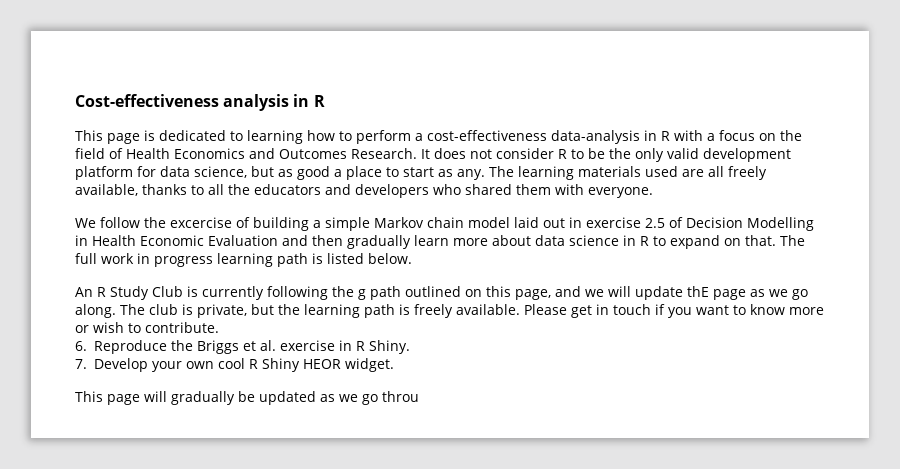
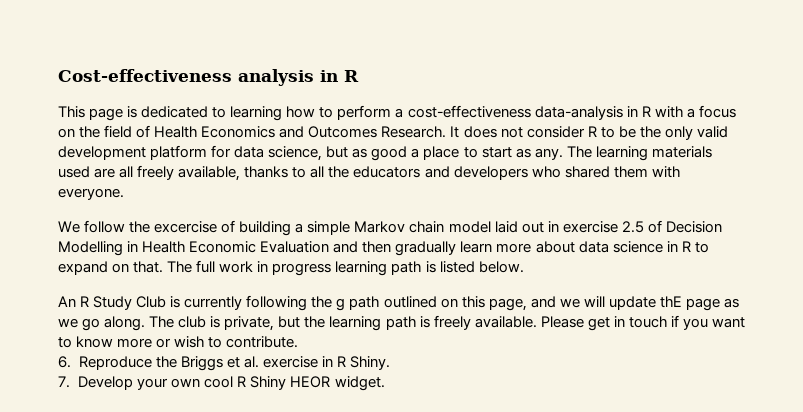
- This page will gradually be updated as we go throu

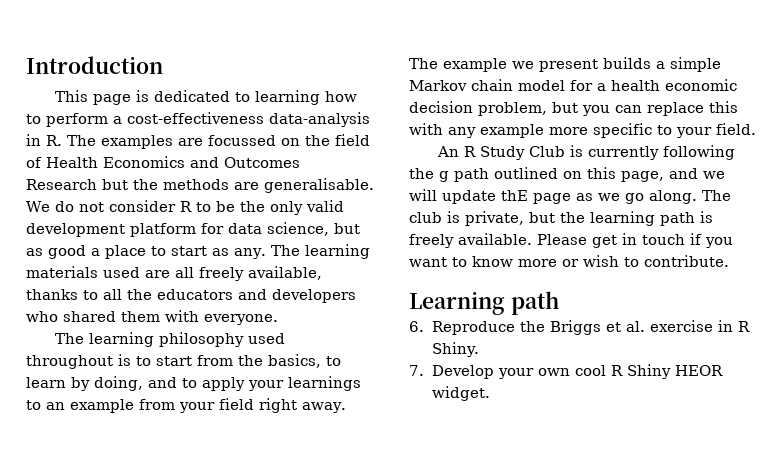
- Cost-effectiveness analysis in R
+ Introduction
- This page is dedicated to learning how to perform a cost-effectiveness data-analysis in R with a focus on the field of Health Economics and Outcomes Research. It does not consider R to be the only valid development platform for data science, but as good a place to start as any.
+ This page is dedicated to learning how to perform a cost-effectiveness data-analysis in R. The examples are focussed on the field of Health Economics and Outcomes Research but the methods are generalisable. We do not consider R to be the only valid development platform for data science, but as good a place to start as any.
- We follow the excercise of building a simple Markov chain model laid out in exercise 2.5 of Decision Modelling in Health Economic Evaluation and then gradually learn more about data science in R to expand on that. The full work in progress learning path is listed below.
+ The learning philosophy used throughout is to start from the basics, to learn by doing, and to apply your learnings to an example from your field right away. The example we present builds a simple Markov chain model for a health economic decision problem, but you can replace this with any example more specific to your field.
+ Learning path

